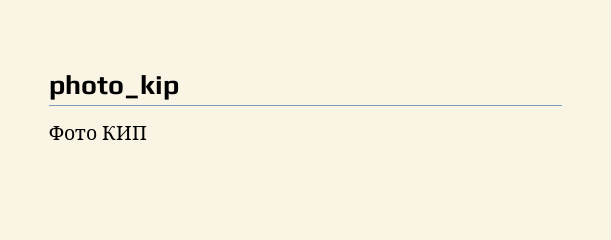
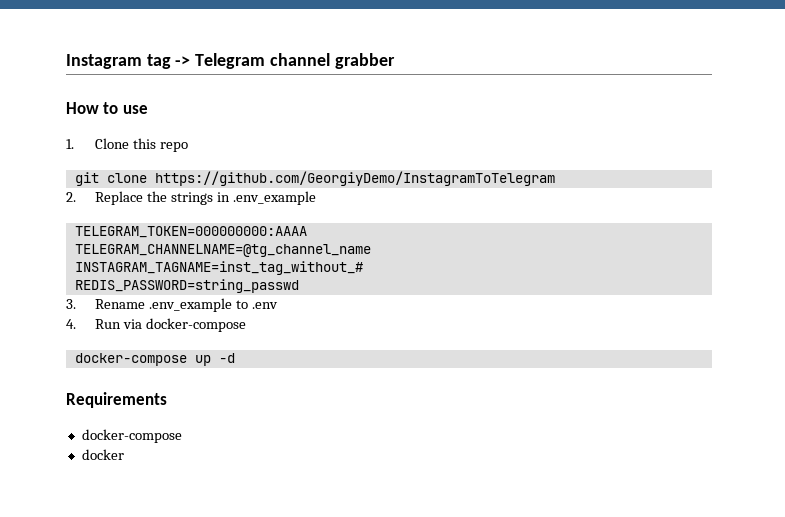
- photo_kip
- Фото КИП
+ Instagram tag -> Telegram channel grabber
+ How to use
+ 1. Clone this repo
+ git clone https://github.com/GeorgiyDemo/InstagramToTelegram
+ 2. Replace the strings in .env_example
+ TELEGRAM_TOKEN=000000000:AAAA
+ TELEGRAM_CHANNELNAME=@tg_channel_name
+ INSTAGRAM_TAGNAME=inst_tag_without_#
+ REDIS_PASSWORD=string_passwd
+ 3. Rename .env_example to .env
+ 4. Run via docker-compose
+ docker-compose up -d
+ Requirements
+ docker-compose
+ docker

